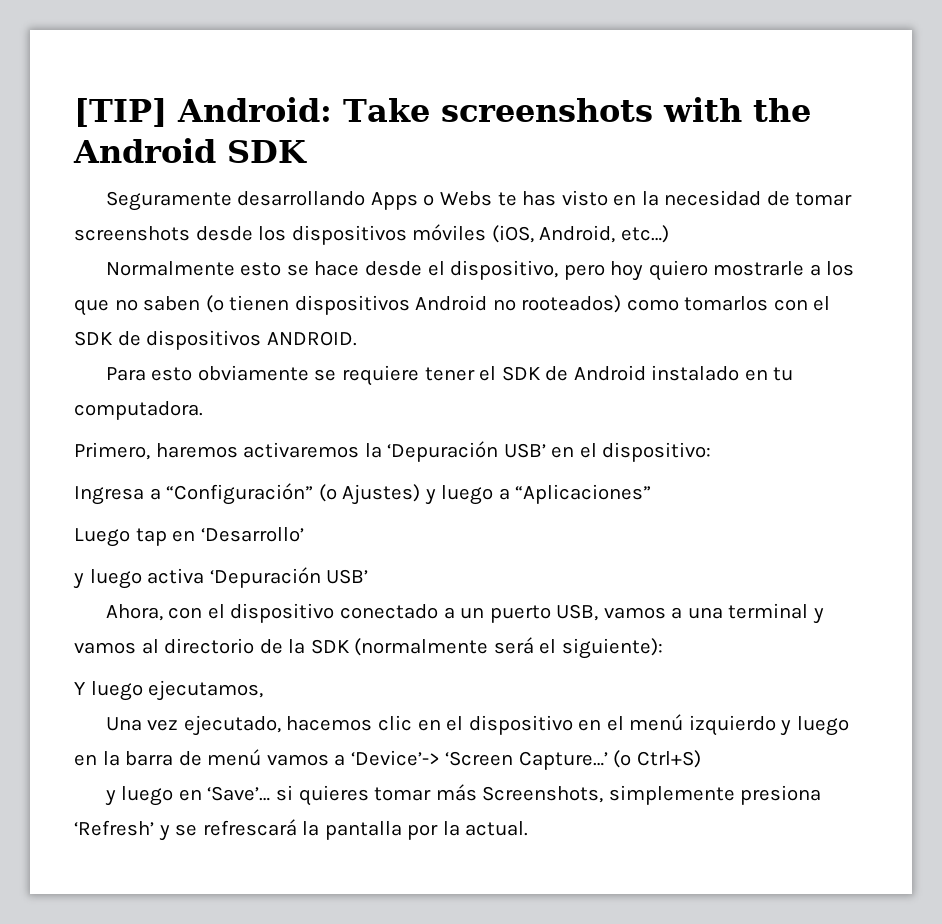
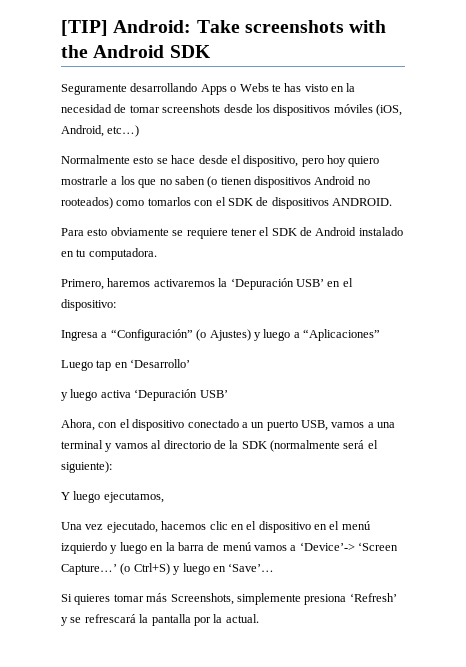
- (o Ctrl+S)
- y luego en ‘Save’… si quieres tomar más Screenshots, simplemente presiona ‘Refresh’ y se refrescará la pantalla por la actual.
+ (o Ctrl+S) y luego en ‘Save’…
+ Si quieres tomar más Screenshots, simplemente presiona ‘Refresh’ y se refrescará la pantalla por la actual.

